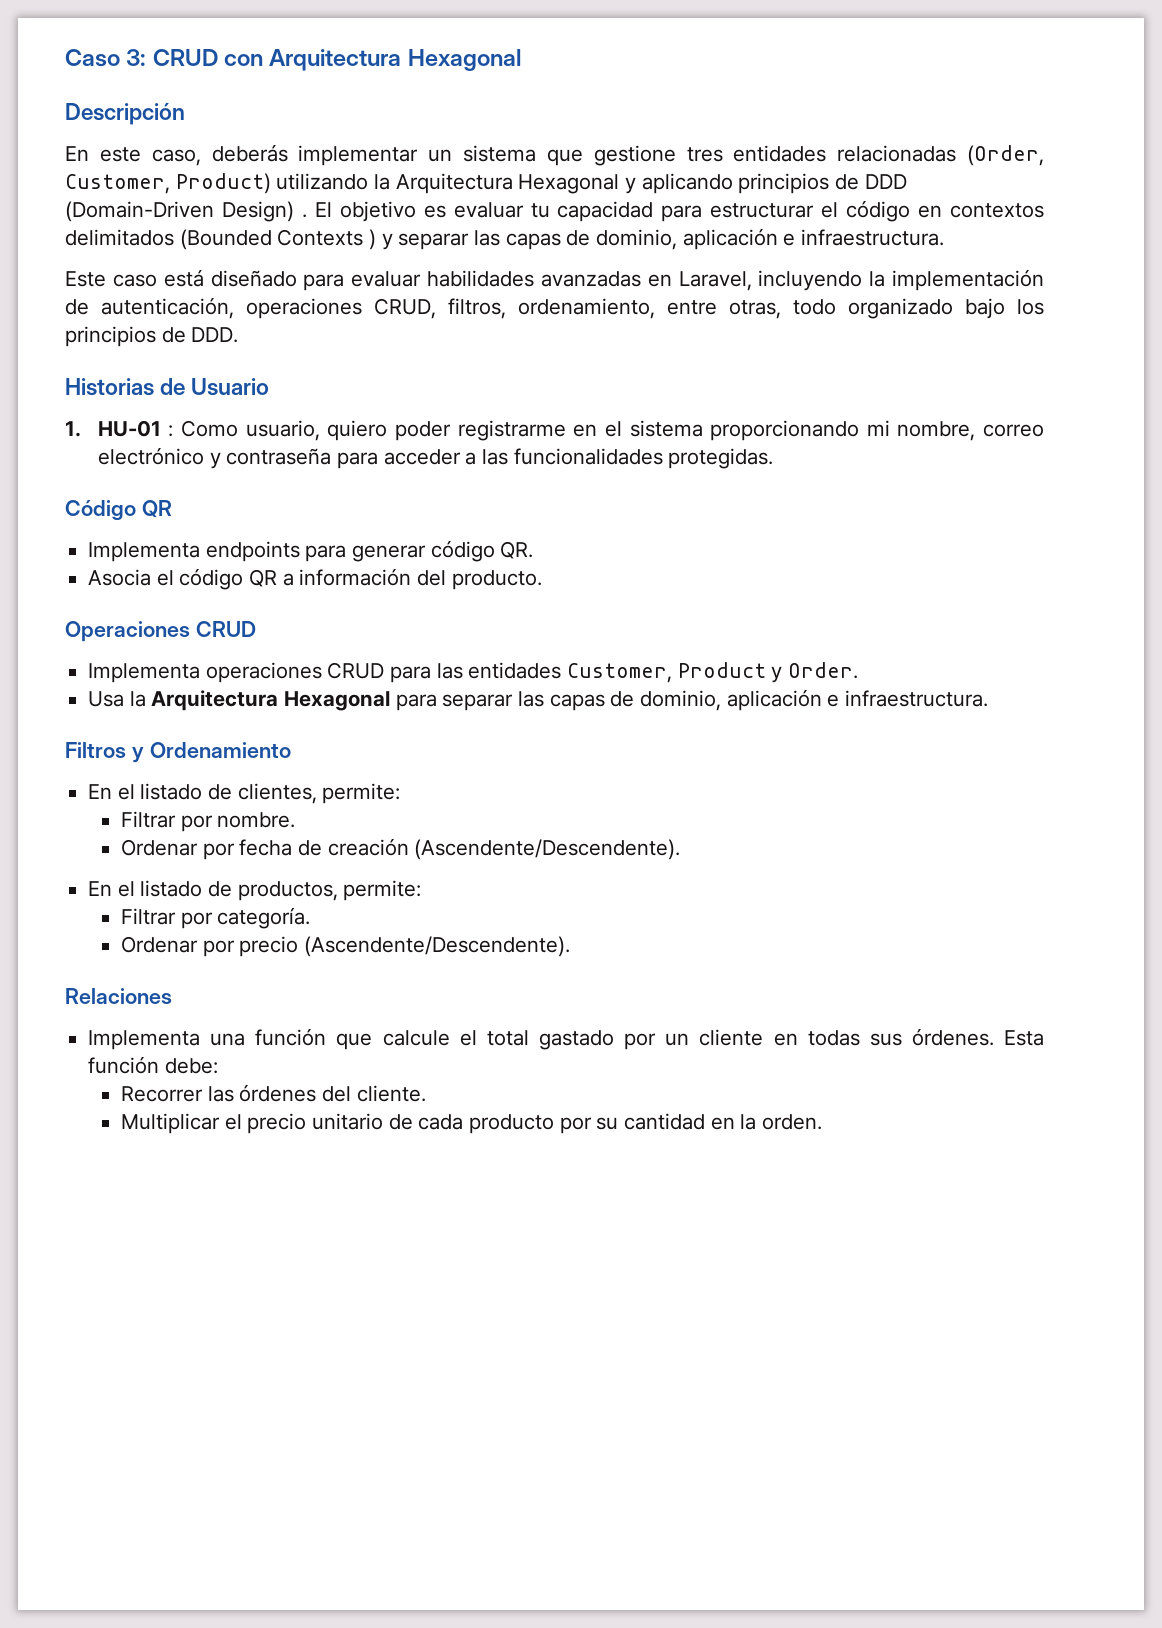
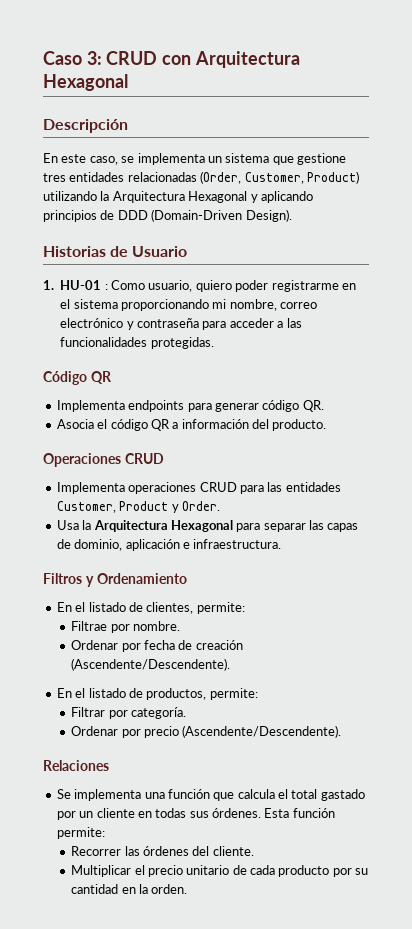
- En este caso, deberás implementar un sistema que gestione tres entidades relacionadas (Order, Customer, Product) utilizando la Arquitectura Hexagonal y aplicando principios de DDD (Domain-Driven Design) . El objetivo es evaluar tu capacidad para estructurar el código en contextos delimitados (Bounded Contexts ) y separar las capas de dominio, aplicación e infraestructura.
- Este caso está diseñado para evaluar habilidades avanzadas en Laravel, incluyendo la implementación de autenticación, operaciones CRUD, filtros, ordenamiento, entre otras, todo organizado bajo los principios de DDD.
+ En este caso, se implementa un sistema que gestione tres entidades relacionadas (Order, Customer, Product) utilizando la Arquitectura Hexagonal y aplicando principios de DDD (Domain-Driven Design).
- Filtrar por nombre.
+ Filtrae por nombre.
- Implementa una función que calcule el total gastado por un cliente en todas sus órdenes.
+ Se implementa una función que calcula el total gastado por un cliente en todas sus órdenes.
- Esta función debe:
+ Esta función permite:

